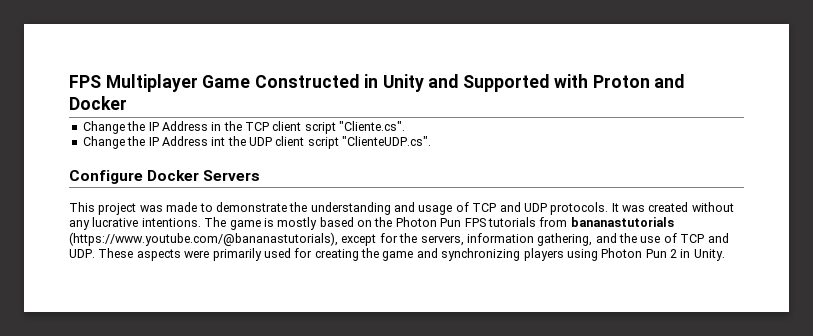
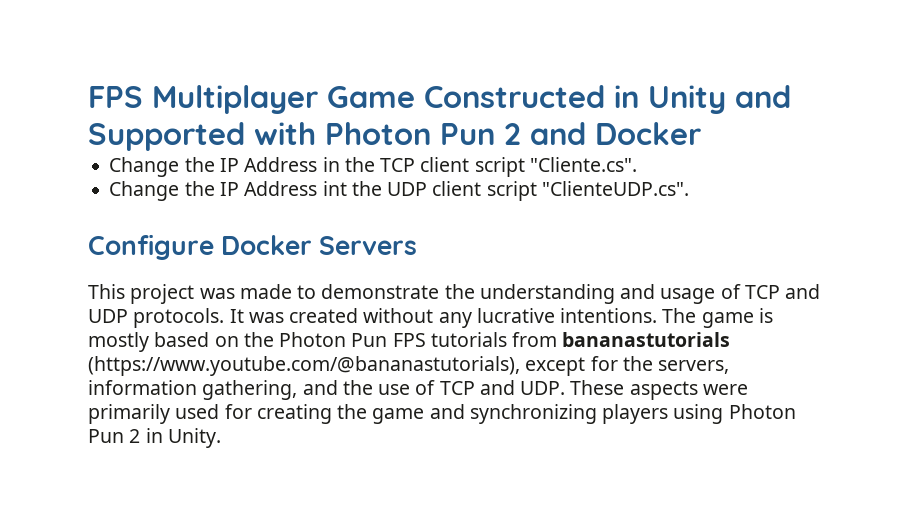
- FPS Multiplayer Game Constructed in Unity and Supported with Proton and Docker
+ FPS Multiplayer Game Constructed in Unity and Supported with Photon Pun 2 and Docker

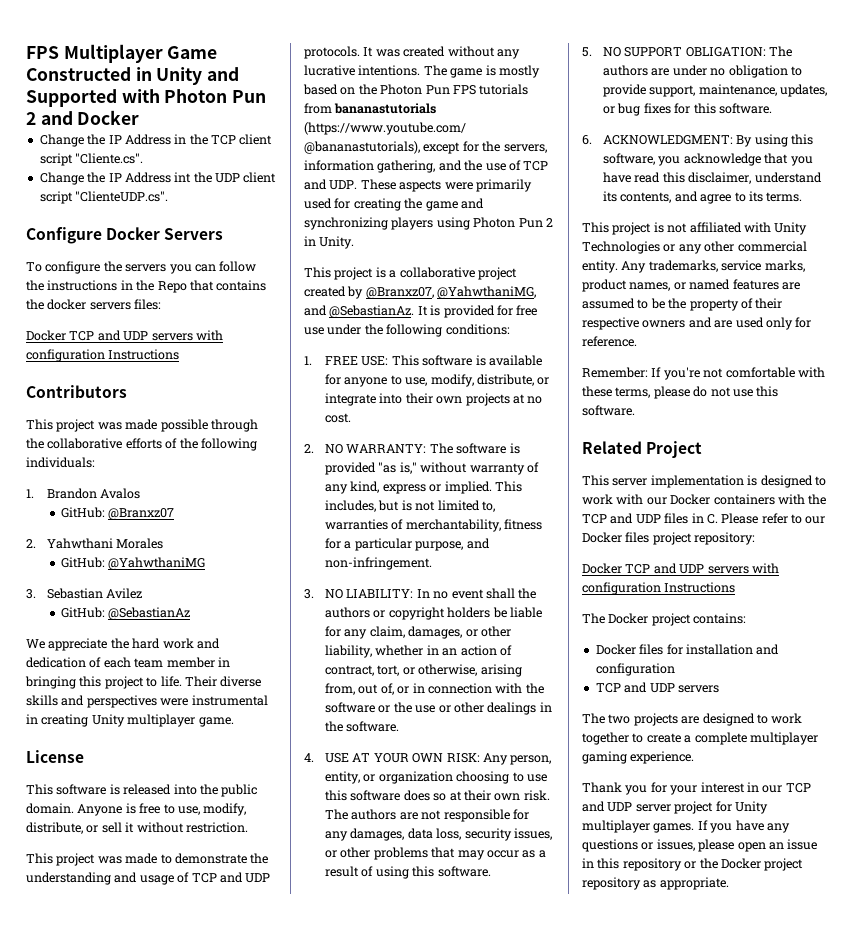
+ To configure the servers you can follow the instructions in the Repo that contains the docker servers files:
+ Docker TCP and UDP servers with configuration Instructions
+ Contributors
+ This project was made possible through the collaborative efforts of the following individuals:
+ 1. Brandon Avalos
+ GitHub: @Branxz07
+ 2. Yahwthani Morales
+ GitHub: @YahwthaniMG
+ 3. Sebastian Avilez
+ GitHub: @SebastianAz
+ We appreciate the hard work and dedication of each team member in bringing this project to life. Their diverse skills and perspectives were instrumental in creating Unity multiplayer game.
+ License
+ This software is released into the public domain. Anyone is free to use, modify, distribute, or sell it without restriction.
+ This project is a collaborative project created by @Branxz07, @YahwthaniMG, and @SebastianAz. It is provided for free use under the following conditions:
+ 1. FREE USE: This software is available for anyone to use, modify, distribute, or integrate into their own projects at no cost.
+ 2. NO WARRANTY: The software is provided "as is," without warranty of any kind, express or implied. This includes, but is not limited to, warranties of merchantability, fitness for a particular purpose, and non-infringement.
+ 3. NO LIABILITY: In no event shall the authors or copyright holders be liable for any claim, damages, or other liability, whether in an action of contract, tort, or otherwise, arising from, out of, or in connection with the software or the use or other dealings in the software.
+ 4. USE AT YOUR OWN RISK: Any person, entity, or organization choosing to use this software does so at their own risk. The authors are not responsible for any damages, data loss, security issues, or other problems that may occur as a result of using this software.
+ 5. NO SUPPORT OBLIGATION: The authors are under no obligation to provide support, maintenance, updates, or bug fixes for this software.
+ 6. ACKNOWLEDGMENT: By using this software, you acknowledge that you have read this disclaimer, understand its contents, and agree to its terms.
+ This project is not affiliated with Unity Technologies or any other commercial entity. Any trademarks, service marks, product names, or named features are assumed to be the property of their respective owners and are used only for reference.
+ Remember: If you're not comfortable with these terms, please do not use this software.
+ Related Project
+ This server implementation is designed to work with our Docker containers with the TCP and UDP files in C. Please refer to our Docker files project repository:
+ Docker TCP and UDP servers with configuration Instructions
+ The Docker project contains:
+ Docker files for installation and configuration
+ TCP and UDP servers
+ The two projects are designed to work together to create a complete multiplayer gaming experience.
+ Thank you for your interest in our TCP and UDP server project for Unity multiplayer games. If you have any questions or issues, please open an issue in this repository or the Docker project repository as appropriate.

